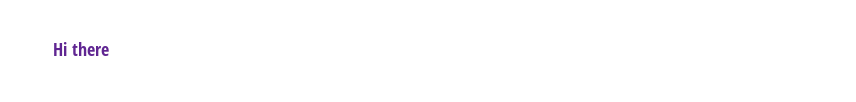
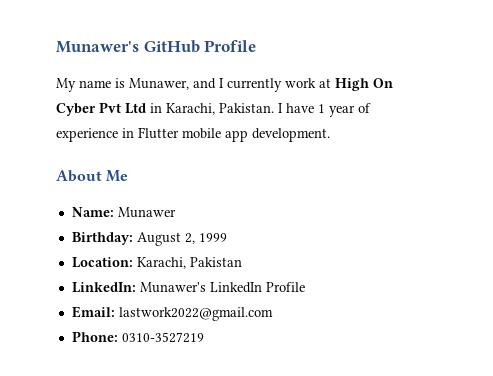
- Hi there
+ Munawer's GitHub Profile
+ My name is Munawer, and I currently work at High On Cyber Pvt Ltd in Karachi, Pakistan. I have 1 year of experience in Flutter mobile app development.
+ About Me
+ Name: Munawer
+ Birthday: August 2, 1999
+ Location: Karachi, Pakistan
+ LinkedIn: Munawer's LinkedIn Profile
+ Email: lastwork2022@gmail.com
+ Phone: 0310-3527219

